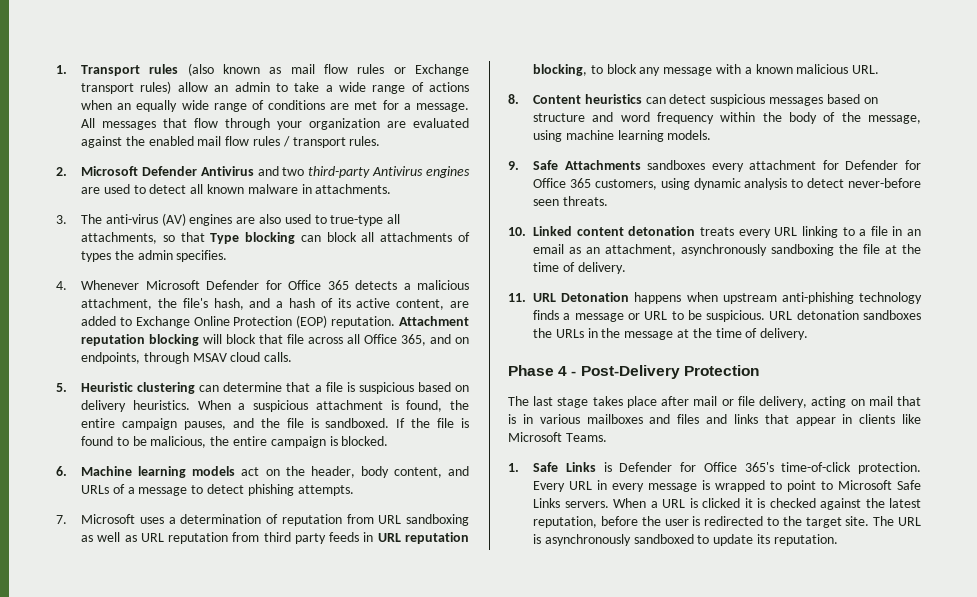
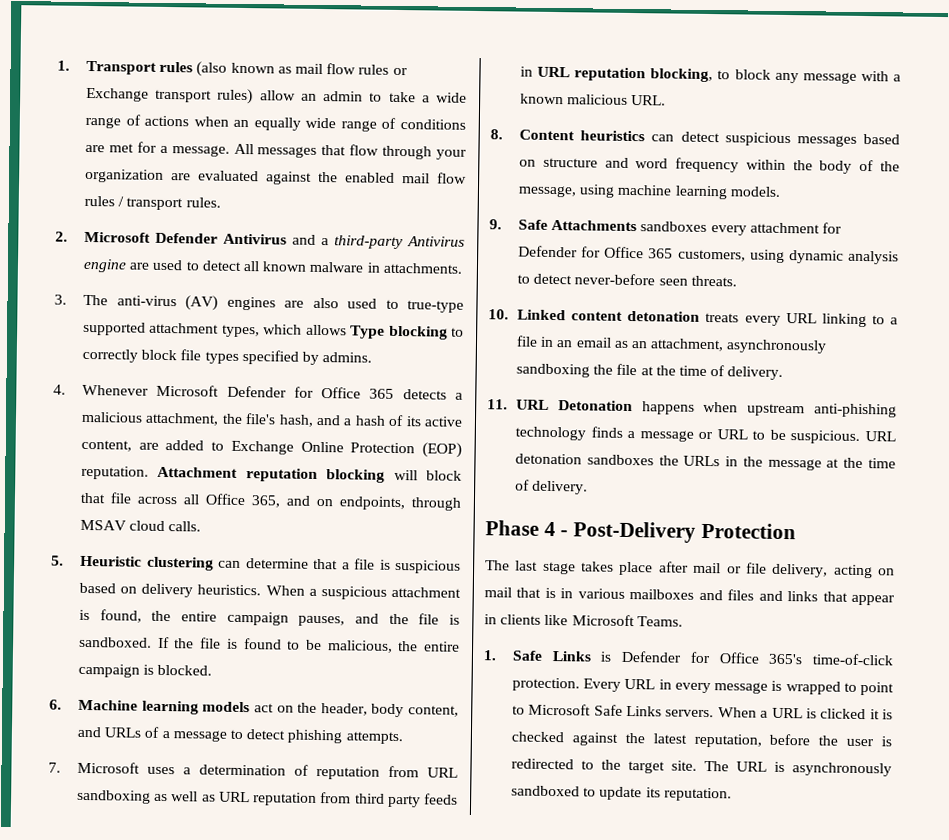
- 2. Microsoft Defender Antivirus and two third-party Antivirus engines are used to detect all known malware in attachments.
+ 2. Microsoft Defender Antivirus and a third-party Antivirus engine are used to detect all known malware in attachments.
- 3. The anti-virus (AV) engines are also used to true-type all attachments, so that Type blocking can block all attachments of types the admin specifies.
+ 3. The anti-virus (AV) engines are also used to true-type supported attachment types, which allows Type blocking to correctly block file types specified by admins.

